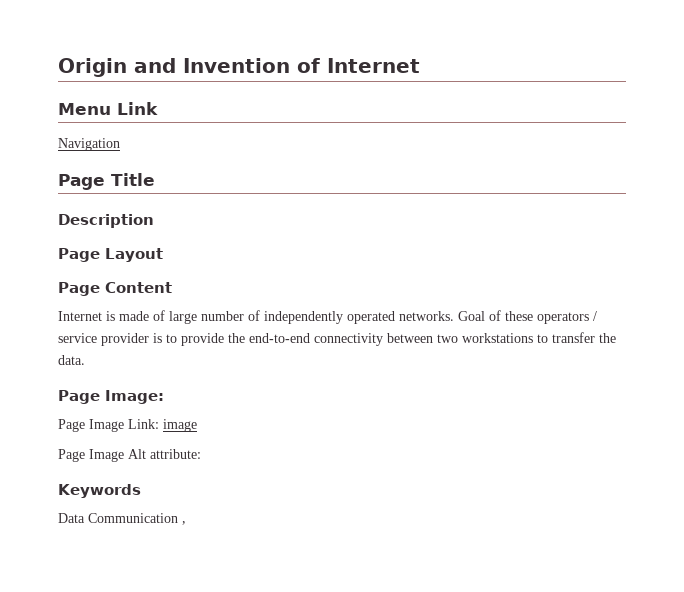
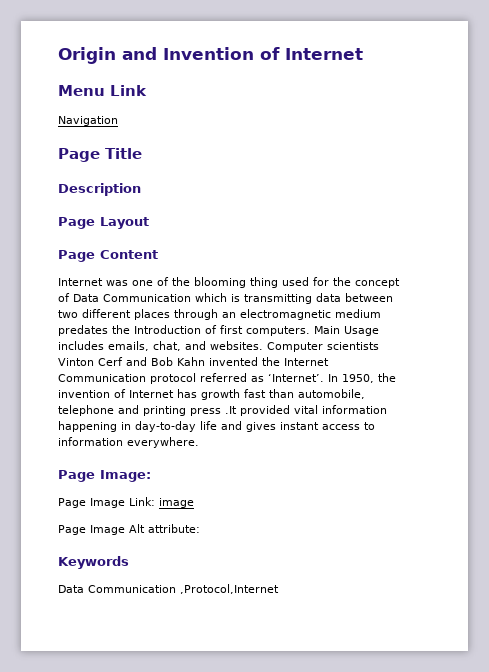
- Internet is made of large number of independently operated networks. Goal of these operators / service provider is to provide the end-to-end connectivity between two workstations to transfer the data.
+ Internet was one of the blooming thing used for the concept of Data Communication which is transmitting data between two different places through an electromagnetic medium predates the Introduction of first computers. Main Usage includes emails, chat, and websites. Computer scientists Vinton Cerf and Bob Kahn invented the Internet Communication protocol referred as ‘Internet’. In 1950, the invention of Internet has growth fast than automobile, telephone and printing press .It provided vital information happening in day-to-day life and gives instant access to information everywhere.
- Data Communication ,
+ Data Communication ,Protocol,Internet

